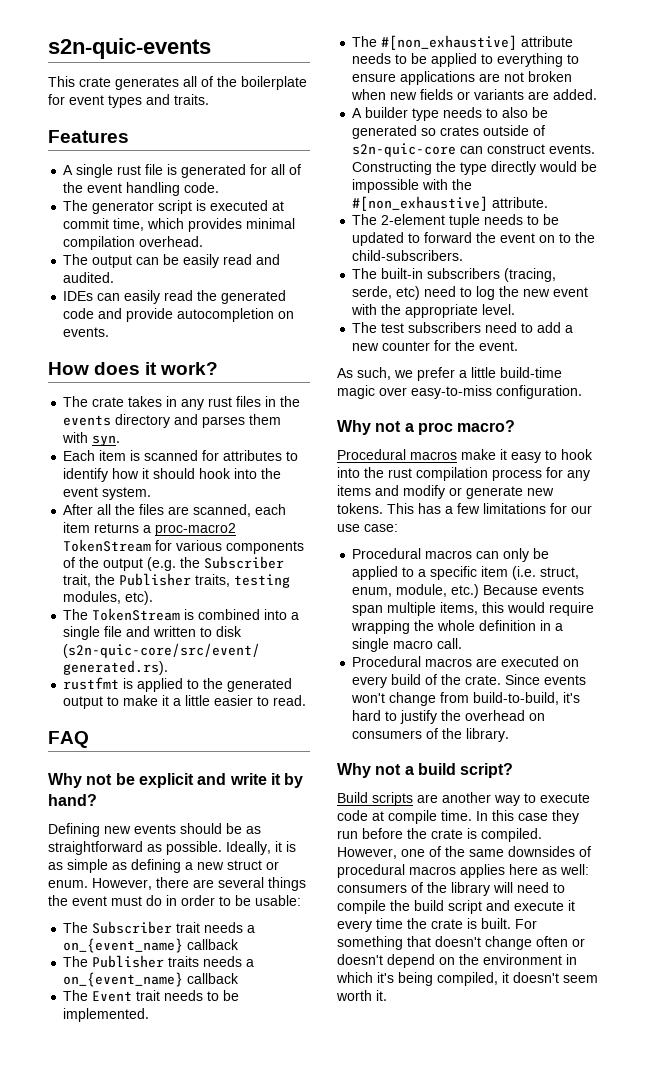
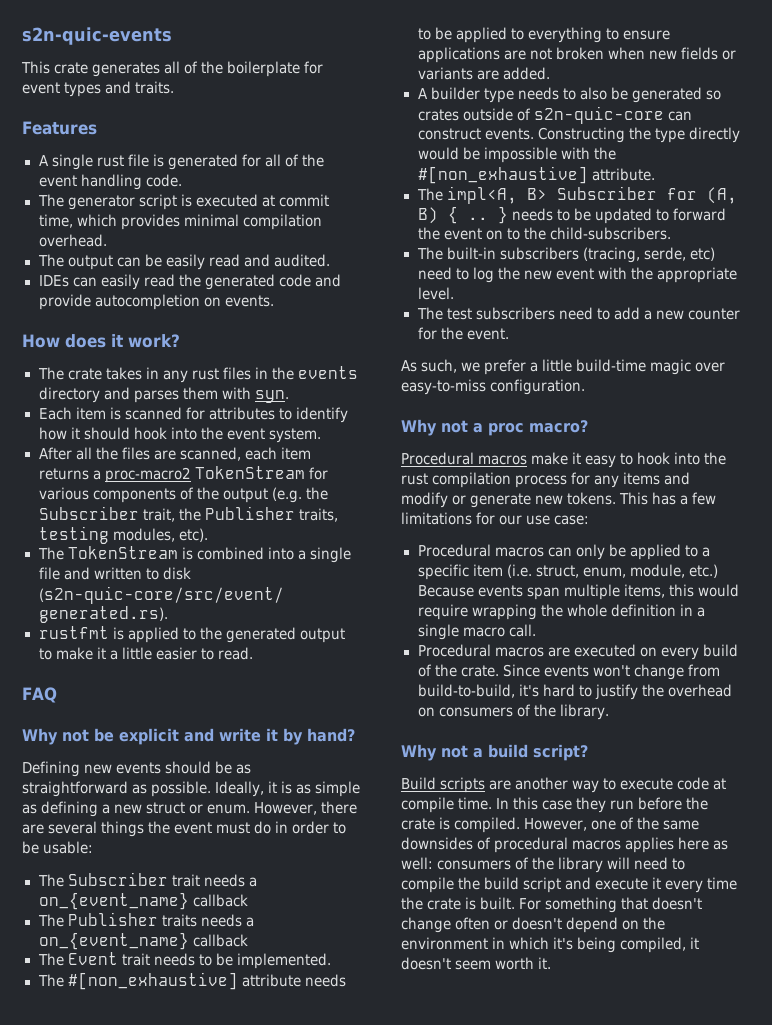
- The 2-element tuple needs to be updated to forward the event on to the child-subscribers.
+ The impl<A, B> Subscriber for (A, B) { .. } needs to be updated to forward the event on to the child-subscribers.

